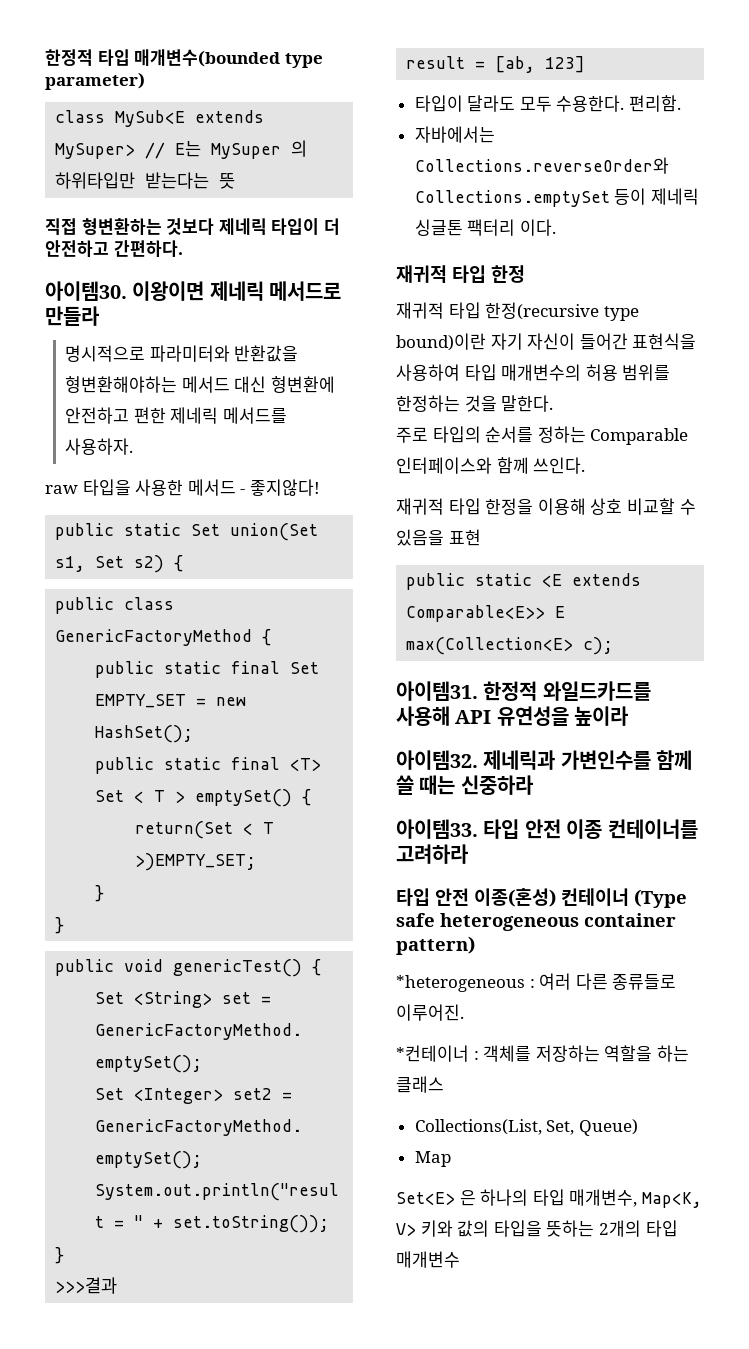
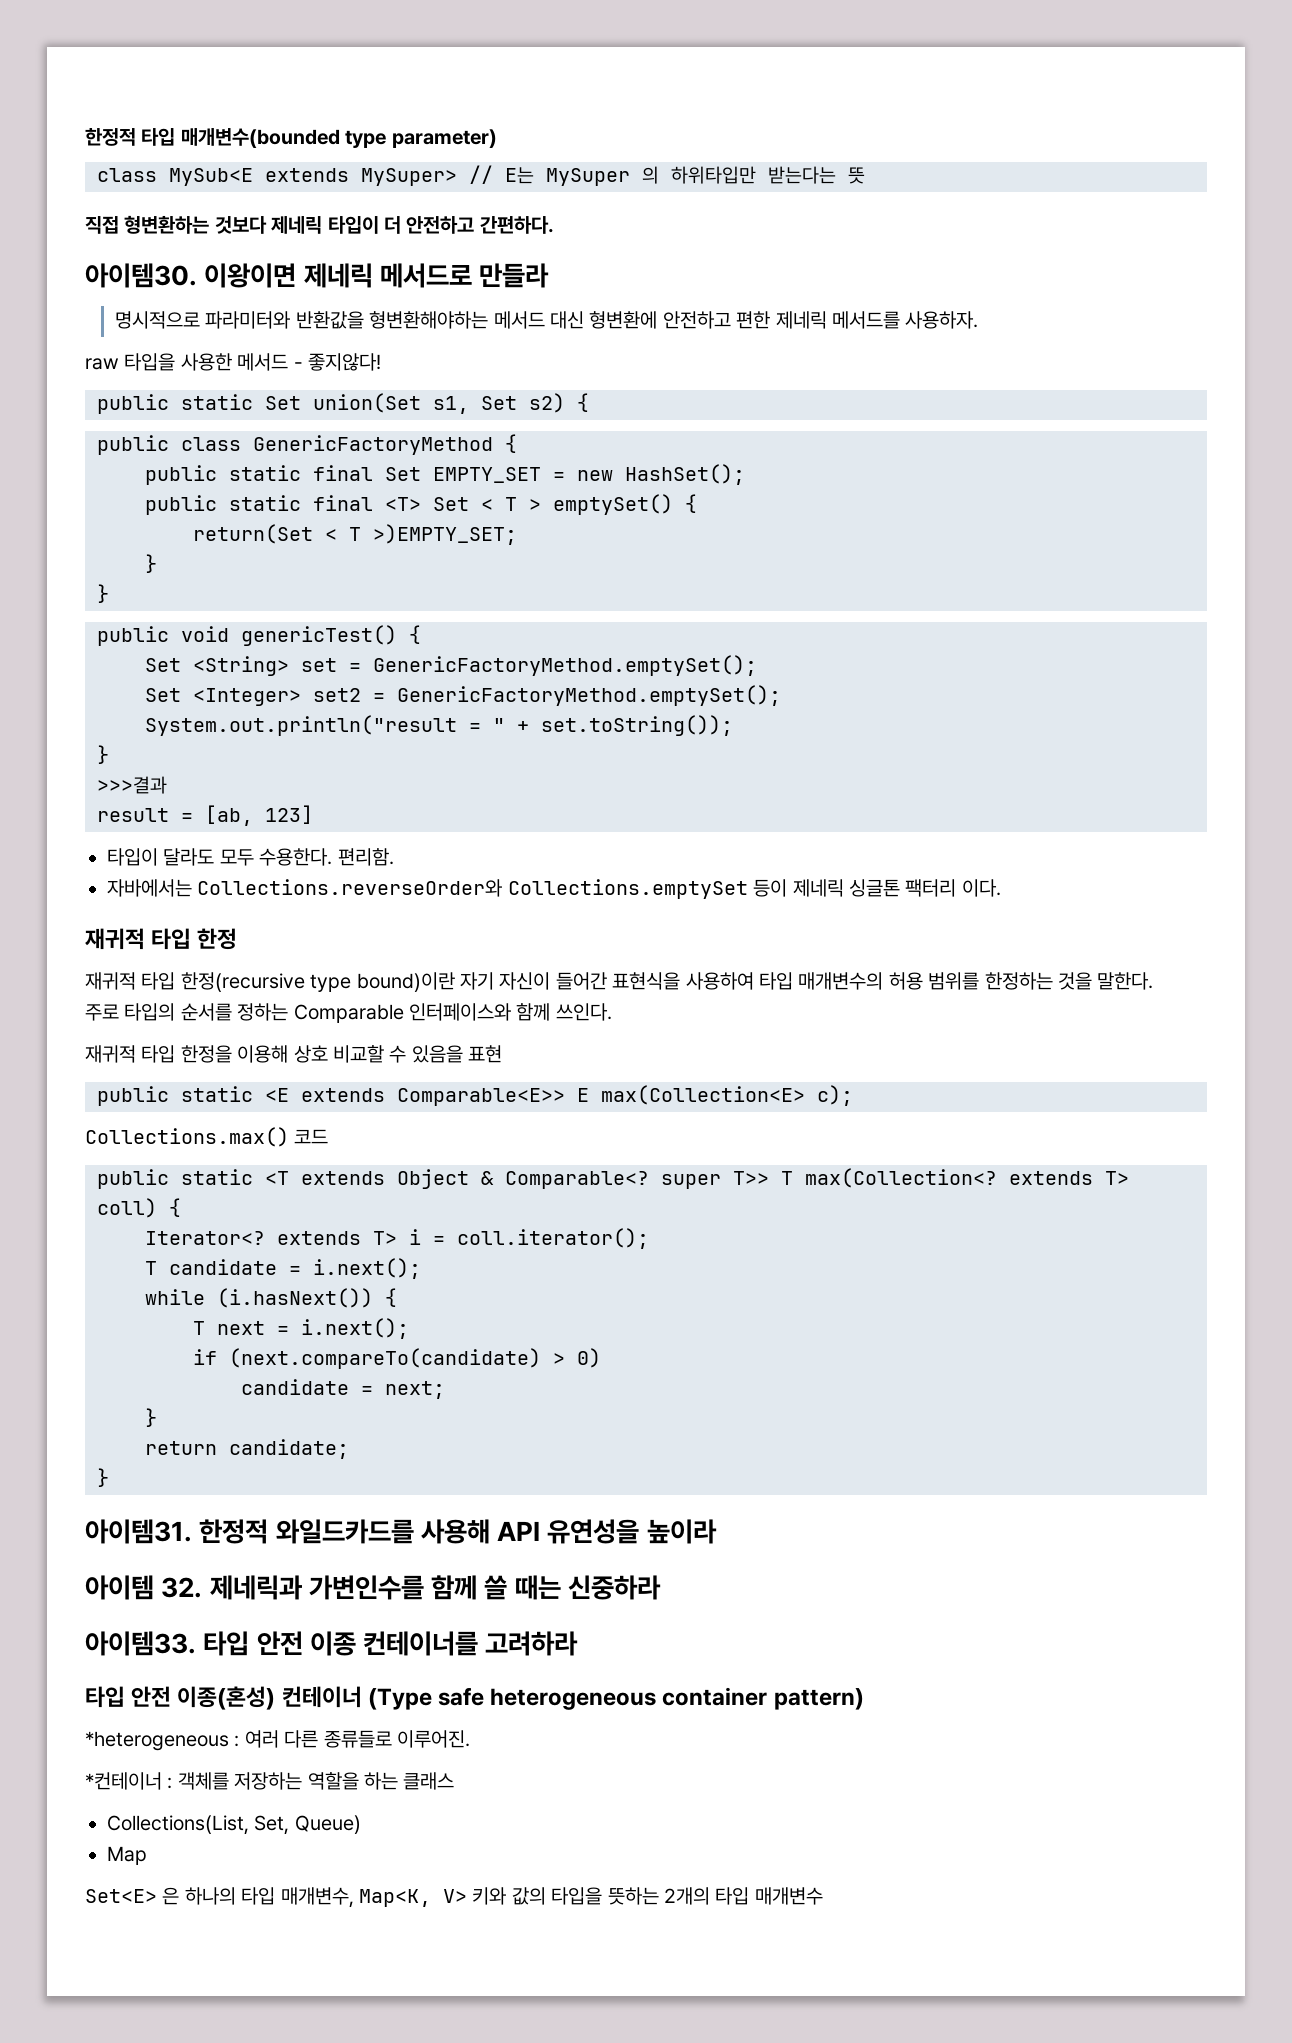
+ Collections.max() 코드
+ public static <T extends Object & Comparable<? super T>> T max(Collection<? extends T> coll) {
+ Iterator<? extends T> i = coll.iterator();
+ T candidate = i.next();
+ while (i.hasNext()) {
+ T next = i.next();
+ if (next.compareTo(candidate) > 0)
+ candidate = next;
+ }
+ return candidate;
+ }
- 아이템32. 제네릭과 가변인수를 함께 쓸 때는 신중하라
+ 아이템 32. 제네릭과 가변인수를 함께 쓸 때는 신중하라

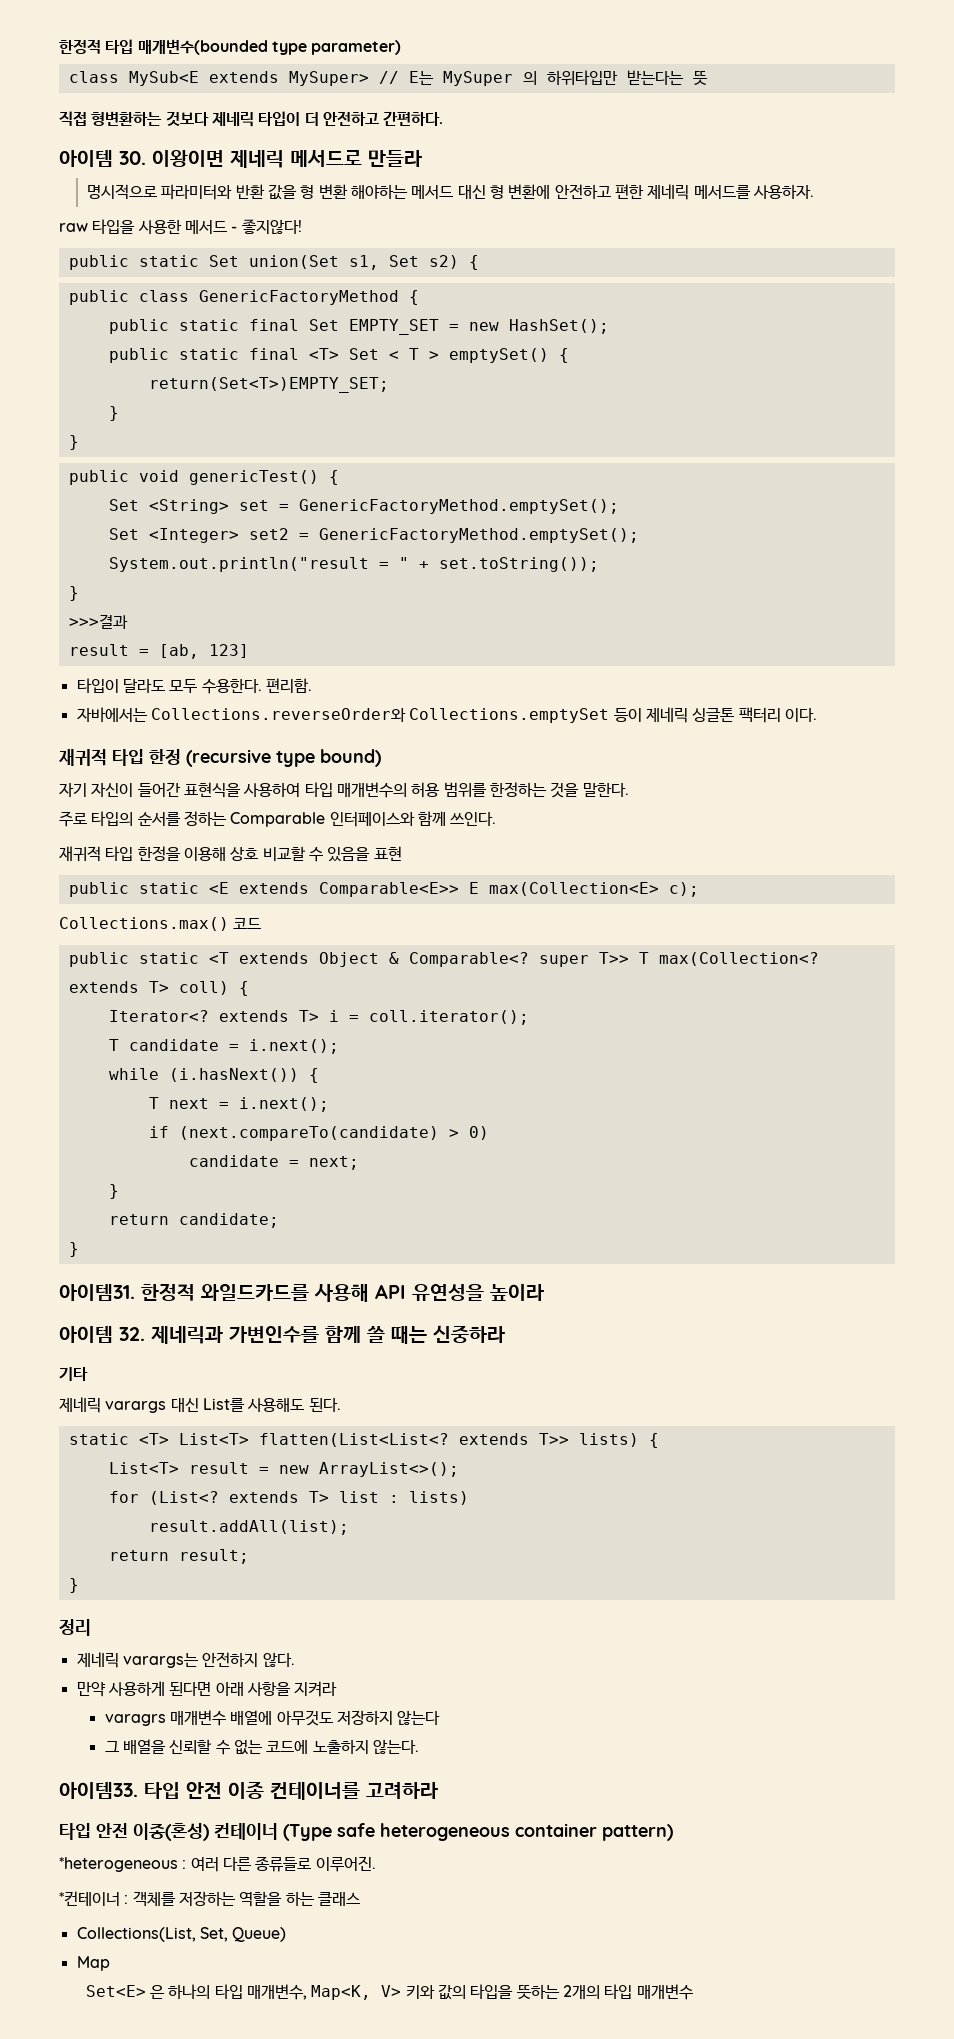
- 아이템30. 이왕이면 제네릭 메서드로 만들라
+ 아이템 30. 이왕이면 제네릭 메서드로 만들라
- 명시적으로 파라미터와 반환값을 형변환해야하는 메서드 대신 형변환에 안전하고 편한 제네릭 메서드를 사용하자.
+ 명시적으로 파라미터와 반환 값을 형 변환 해야하는 메서드 대신 형 변환에 안전하고 편한 제네릭 메서드를 사용하자.
- return(Set < T >)EMPTY_SET;
+ return(Set<T>)EMPTY_SET;
- 재귀적 타입 한정
- 재귀적 타입 한정(recursive type bound)이란 자기 자신이 들어간 표현식을 사용하여 타입 매개변수의 허용 범위를 한정하는 것을 말한다.
+ 재귀적 타입 한정 (recursive type bound)
+ 자기 자신이 들어간 표현식을 사용하여 타입 매개변수의 허용 범위를 한정하는 것을 말한다.
+ 기타
+ 제네릭 varargs 대신 List를 사용해도 된다.
+ static <T> List<T> flatten(List<List<? extends T>> lists) {
+ List<T> result = new ArrayList<>();
+ for (List<? extends T> list : lists)
+ result.addAll(list);
+ return result;
+ }
+ 정리
+ 제네릭 varargs는 안전하지 않다.
+ 만약 사용하게 된다면 아래 사항을 지켜라
+ varagrs 매개변수 배열에 아무것도 저장하지 않는다
+ 그 배열을 신뢰할 수 없는 코드에 노출하지 않는다.

